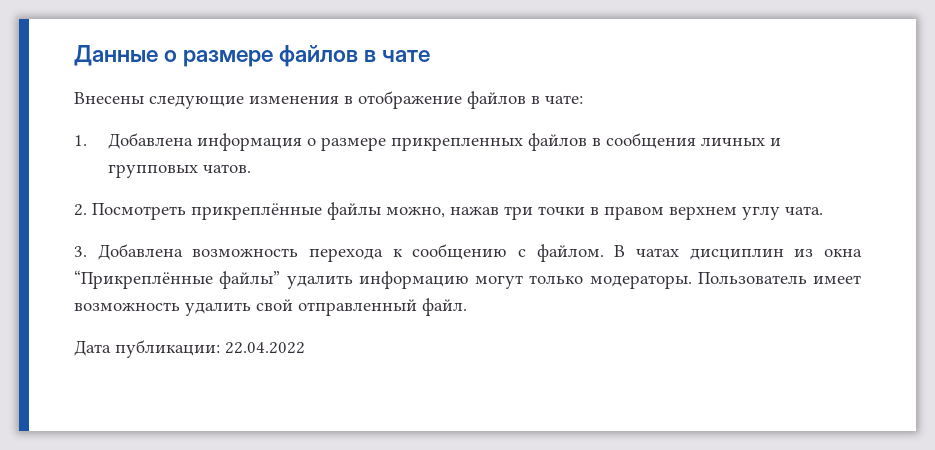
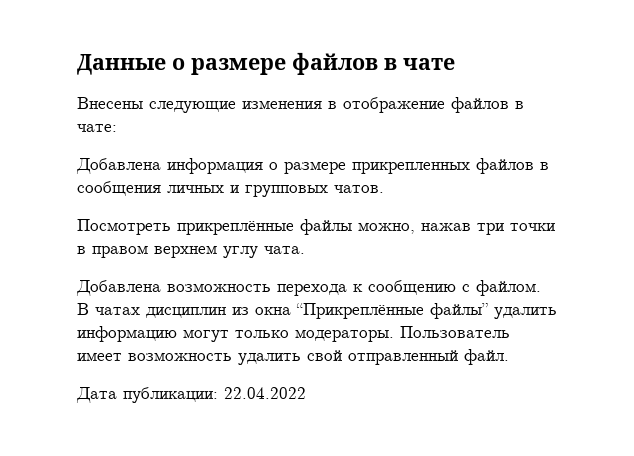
- 1. Добавлена информация о размере прикрепленных файлов в сообщения личных и групповых чатов.
+ Добавлена информация о размере прикрепленных файлов в сообщения личных и групповых чатов.
- 2. Посмотреть прикреплённые файлы можно, нажав три точки в правом верхнем углу чата.
+ Посмотреть прикреплённые файлы можно, нажав три точки в правом верхнем углу чата.
- 3. Добавлена возможность перехода к сообщению с файлом.
+ Добавлена возможность перехода к сообщению с файлом.

